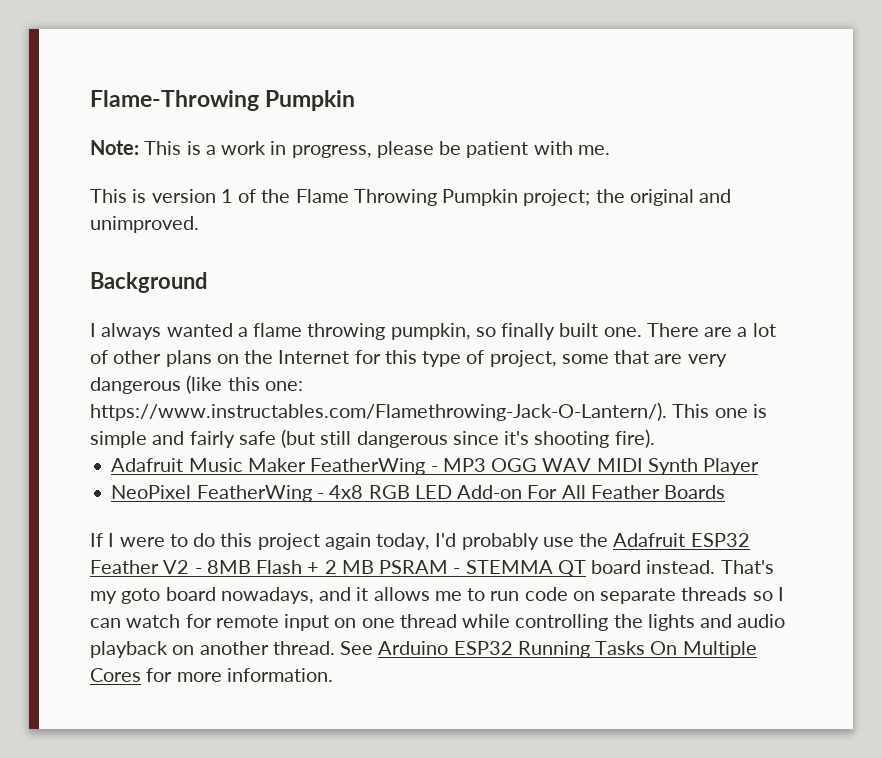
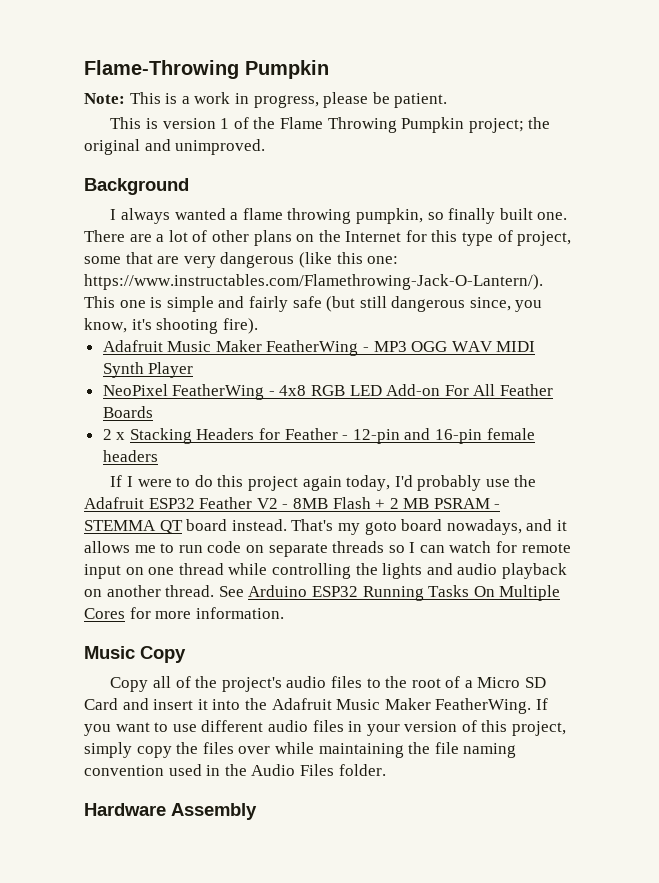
- Note: This is a work in progress, please be patient with me.
+ Note: This is a work in progress, please be patient.
- There are a lot of other plans on the Internet for this type of project, some that are very dangerous (like this one: https://www.instructables.com/Flamethrowing-Jack-O-Lantern/). This one is simple and fairly safe (but still dangerous since it's shooting fire).
+ There are a lot of other plans on the Internet for this type of project, some that are very dangerous (like this one: https://www.instructables.com/Flamethrowing-Jack-O-Lantern/). This one is simple and fairly safe (but still dangerous since, you know, it's shooting fire).
+ 2 x Stacking Headers for Feather - 12-pin and 16-pin female headers
+ Music Copy
+ Copy all of the project's audio files to the root of a Micro SD Card and insert it into the Adafruit Music Maker FeatherWing. If you want to use different audio files in your version of this project, simply copy the files over while maintaining the file naming convention used in the Audio Files folder.
+ Hardware Assembly

